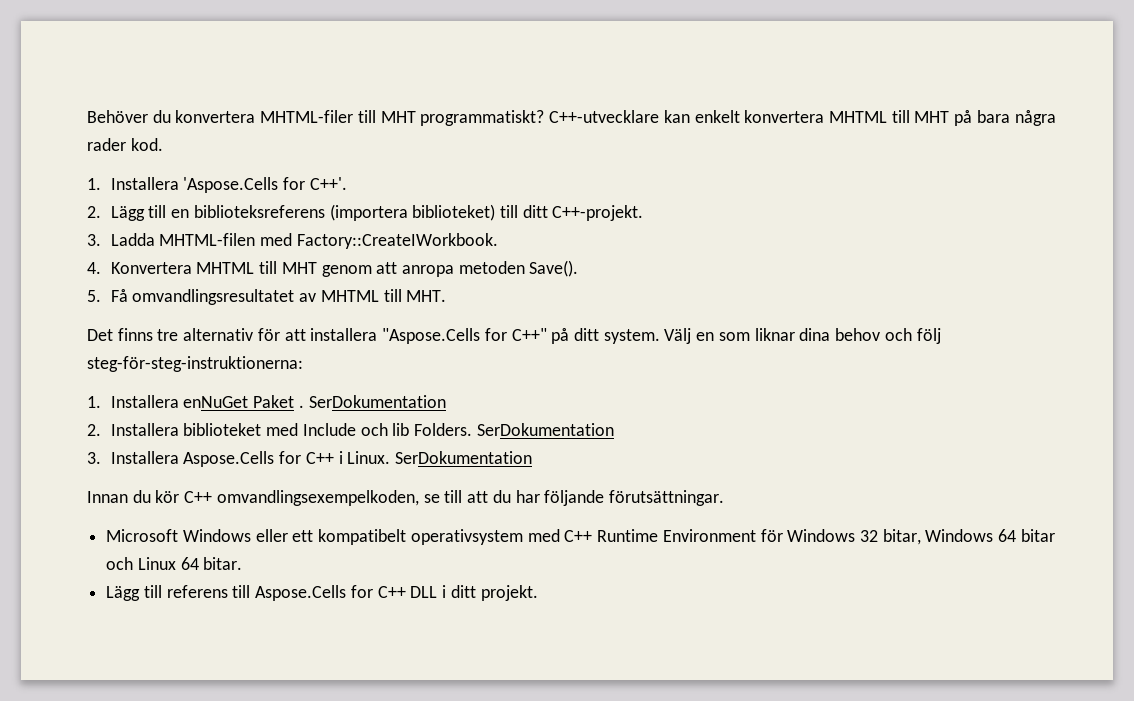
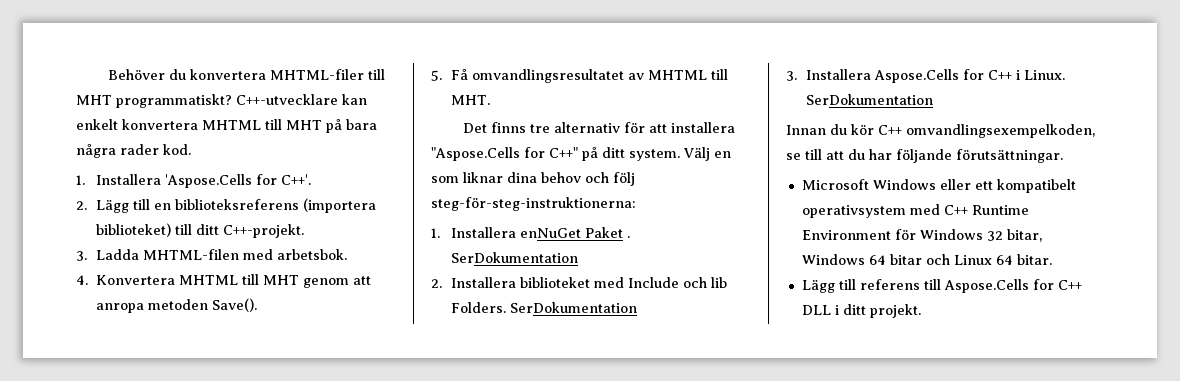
- 3. Ladda MHTML-filen med Factory::CreateIWorkbook.
+ 3. Ladda MHTML-filen med arbetsbok.

